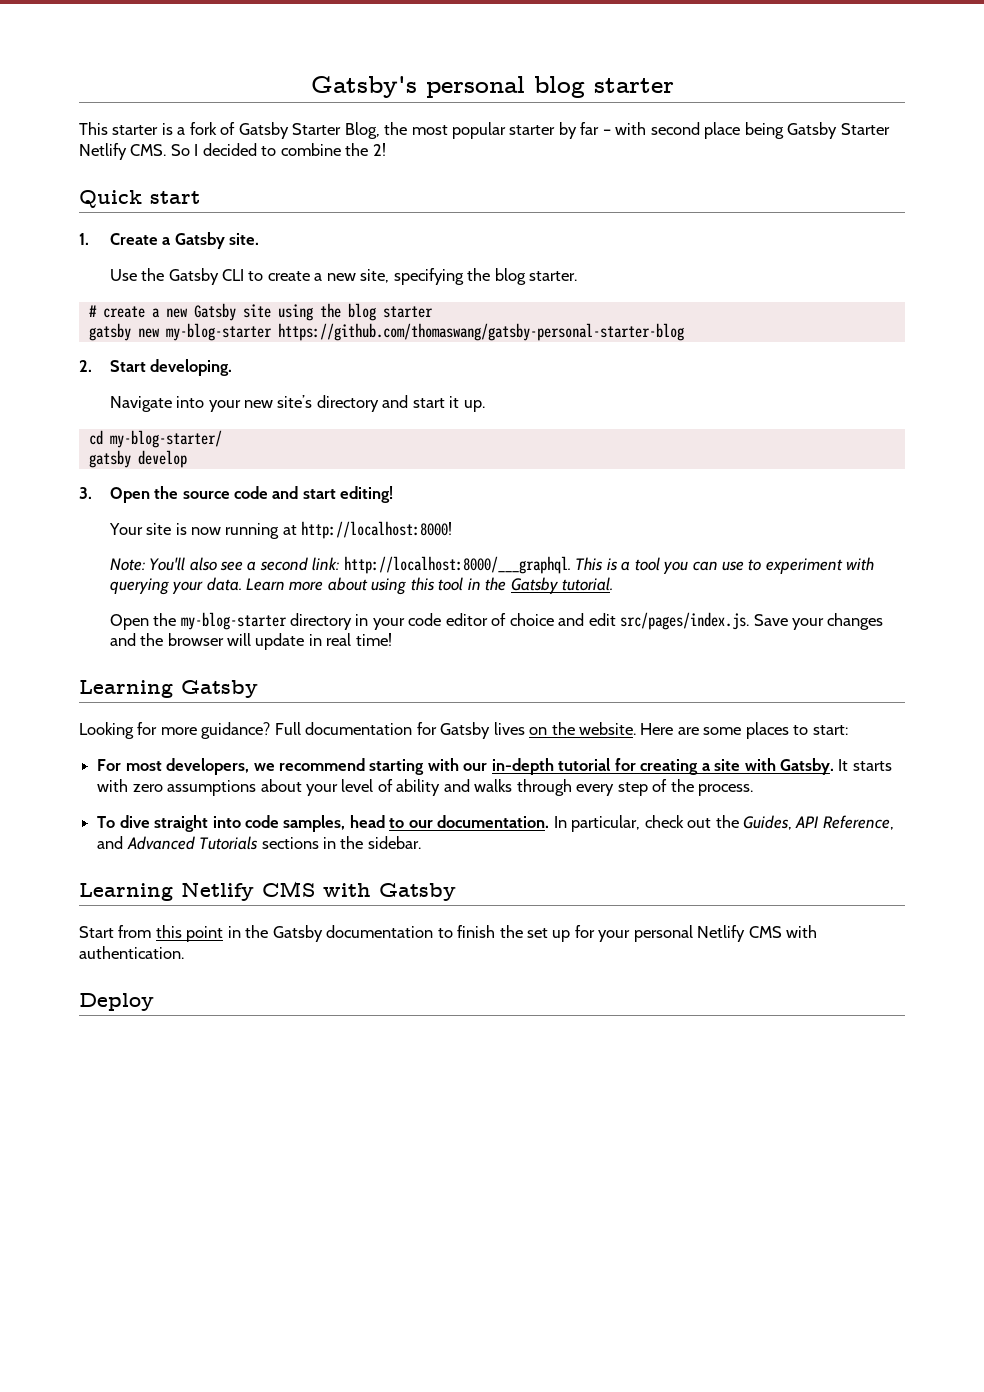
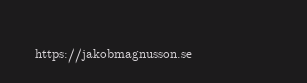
- Gatsby's personal blog starter
- This starter is a fork of Gatsby Starter Blog, the most popular starter by far – with second place being Gatsby Starter Netlify CMS. So I decided to combine the 2!
- Quick start
- 1. Create a Gatsby site.
- Use the Gatsby CLI to create a new site, specifying the blog starter.
- # create a new Gatsby site using the blog starter
- gatsby new my-blog-starter https://github.com/thomaswang/gatsby-personal-starter-blog
- 2. Start developing.
- Navigate into your new site’s directory and start it up.
- cd my-blog-starter/
- gatsby develop
- 3. Open the source code and start editing!
- Your site is now running at http://localhost:8000!
- Note: You'll also see a second link: http://localhost:8000/___graphql. This is a tool you can use to experiment with querying your data. Learn more about using this tool in the Gatsby tutorial.
- Open the my-blog-starter directory in your code editor of choice and edit src/pages/index.js. Save your changes and the browser will update in real time!
- Learning Gatsby
- Looking for more guidance? Full documentation for Gatsby lives on the website. Here are some places to start:
- For most developers, we recommend starting with our in-depth tutorial for creating a site with Gatsby. It starts with zero assumptions about your level of ability and walks through every step of the process.
- To dive straight into code samples, head to our documentation. In particular, check out the Guides, API Reference, and Advanced Tutorials sections in the sidebar.
- Learning Netlify CMS with Gatsby
- Start from this point in the Gatsby documentation to finish the set up for your personal Netlify CMS with authentication.
- Deploy
+ https://jakobmagnusson.se

